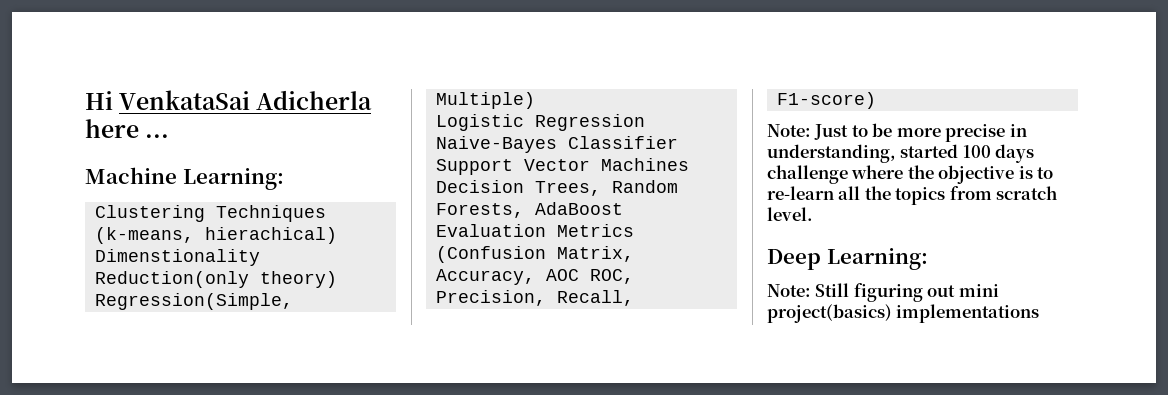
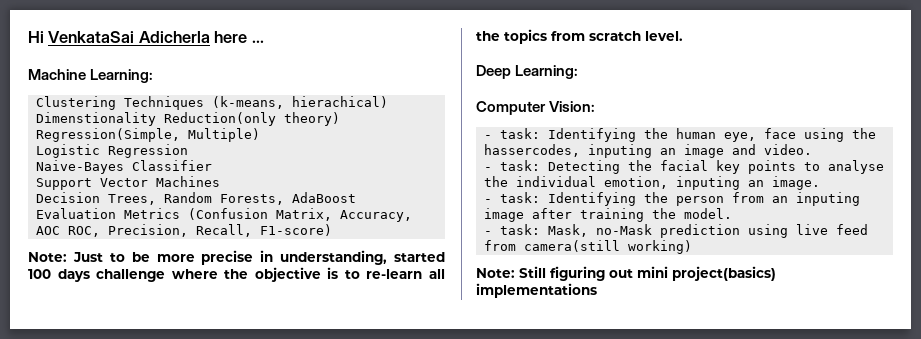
+ Computer Vision:
+ - task: Identifying the human eye, face using the hassercodes, inputing an image and video.
+ - task: Detecting the facial key points to analyse the individual emotion, inputing an image.
+ - task: Identifying the person from an inputing image after training the model.
+ - task: Mask, no-Mask prediction using live feed from camera(still working)

